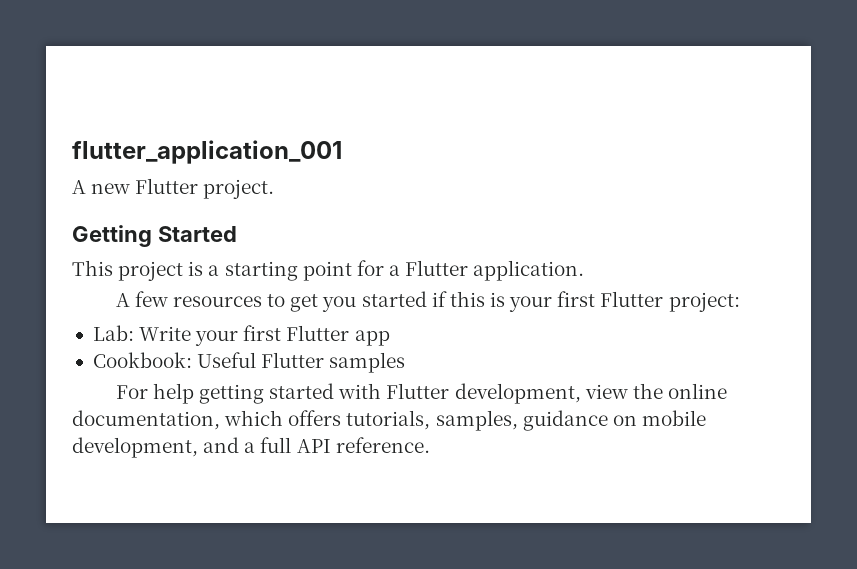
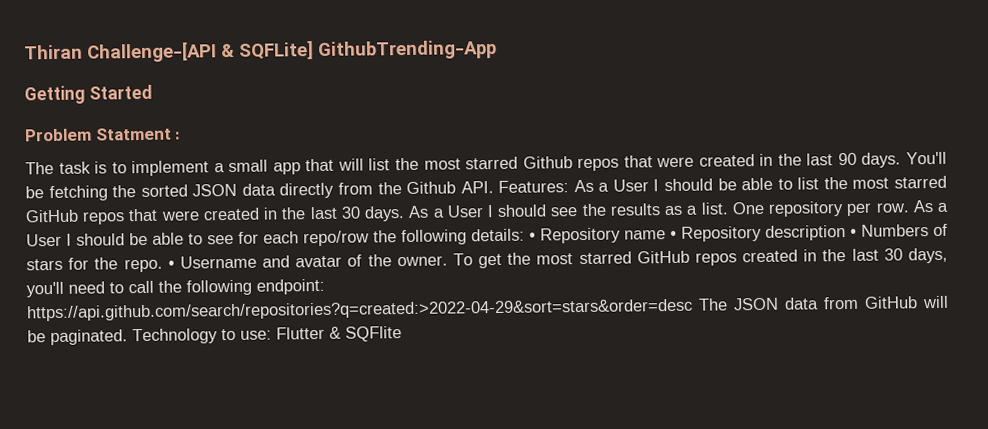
- flutter_application_001
- A new Flutter project.
+ Thiran Challenge-[API & SQFLite] GithubTrending-App
  Getting Started
- This project is a starting point for a Flutter application.
- A few resources to get you started if this is your first Flutter project:
- Lab: Write your first Flutter app
- Cookbook: Useful Flutter samples
- For help getting started with Flutter development, view the online documentation, which offers tutorials, samples, guidance on mobile development, and a full API reference.
+ Problem Statment :
+ The task is to implement a small app that will list the most starred Github repos that were created in the last 90 days. You'll be fetching the sorted JSON data directly from the Github API. Features: As a User I should be able to list the most starred GitHub repos that were created in the last 30 days. As a User I should see the results as a list. One repository per row. As a User I should be able to see for each repo/row the following details: • Repository name • Repository description • Numbers of stars for the repo. • Username and avatar of the owner. To get the most starred GitHub repos created in the last 30 days, you'll need to call the following endpoint: https://api.github.com/search/repositories?q=created:>2022-04-29&sort=stars&order=desc The JSON data from GitHub will be paginated. Technology to use: Flutter & SQFlite

